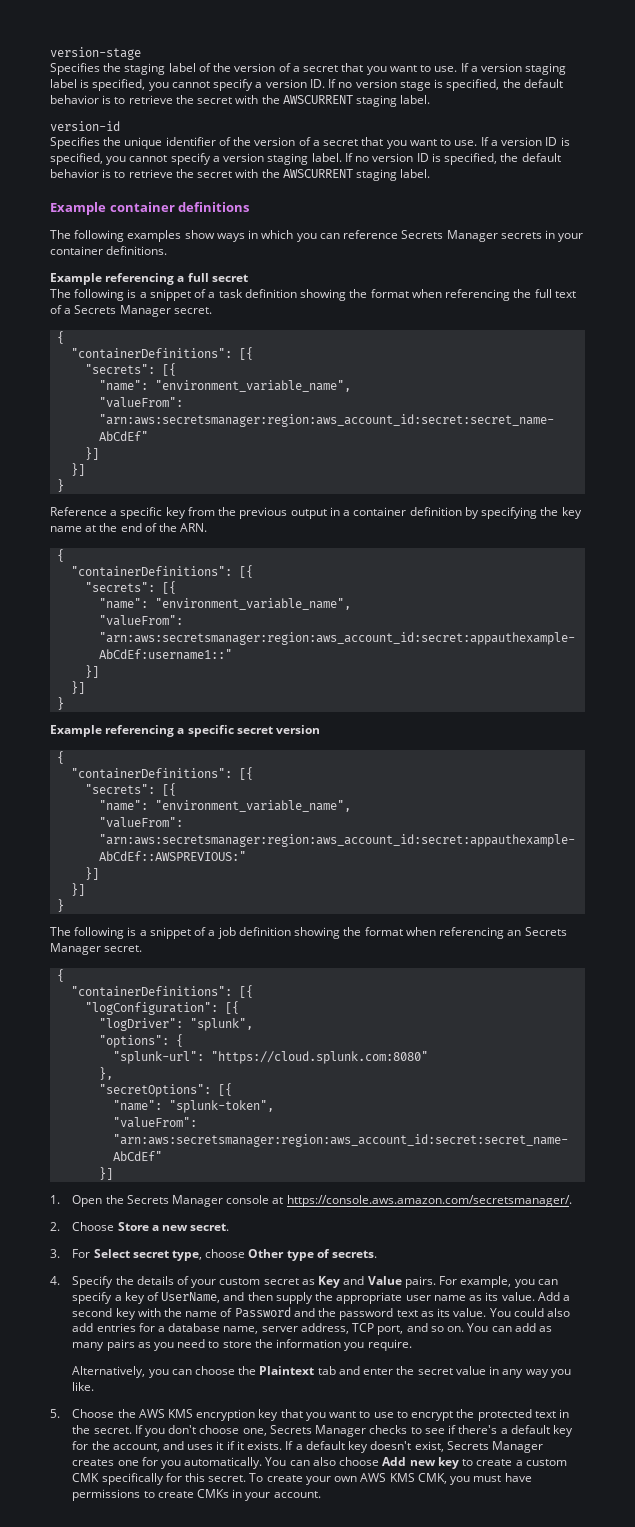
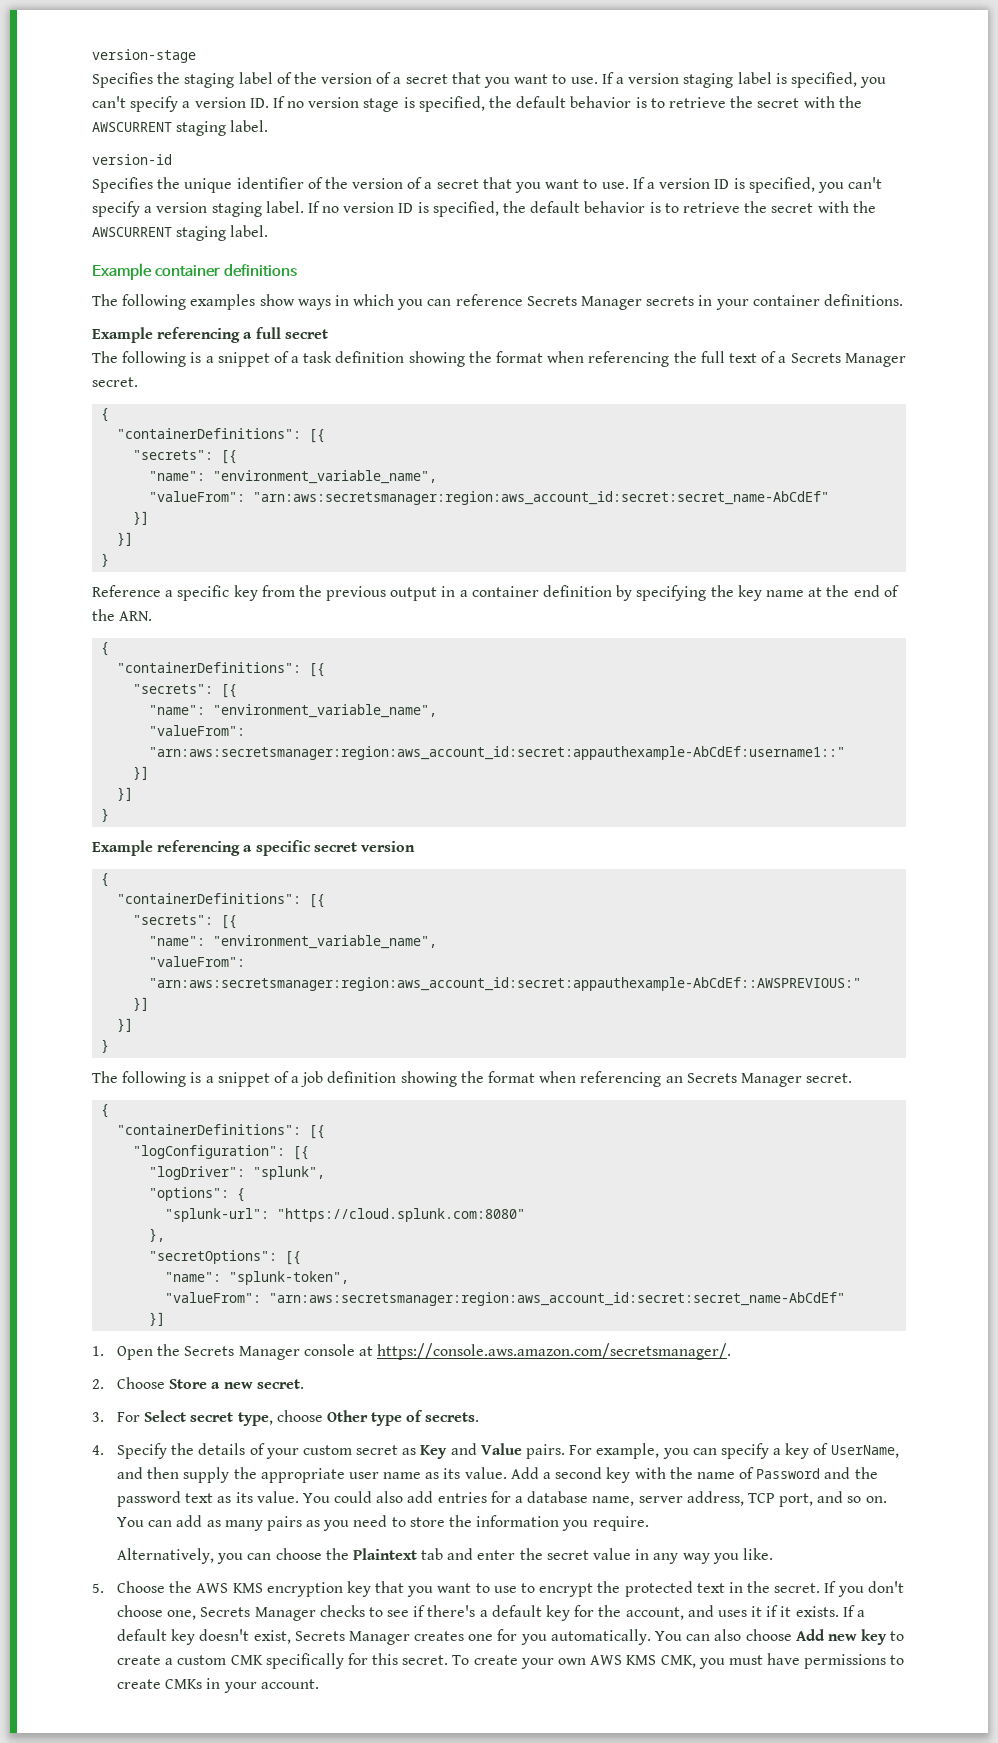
- If a version staging label is specified, you cannot specify a version ID. If no version stage is specified, the default behavior is to retrieve the secret with the AWSCURRENT staging label.
+ If a version staging label is specified, you can't specify a version ID. If no version stage is specified, the default behavior is to retrieve the secret with the AWSCURRENT staging label.
- If a version ID is specified, you cannot specify a version staging label.
+ If a version ID is specified, you can't specify a version staging label.

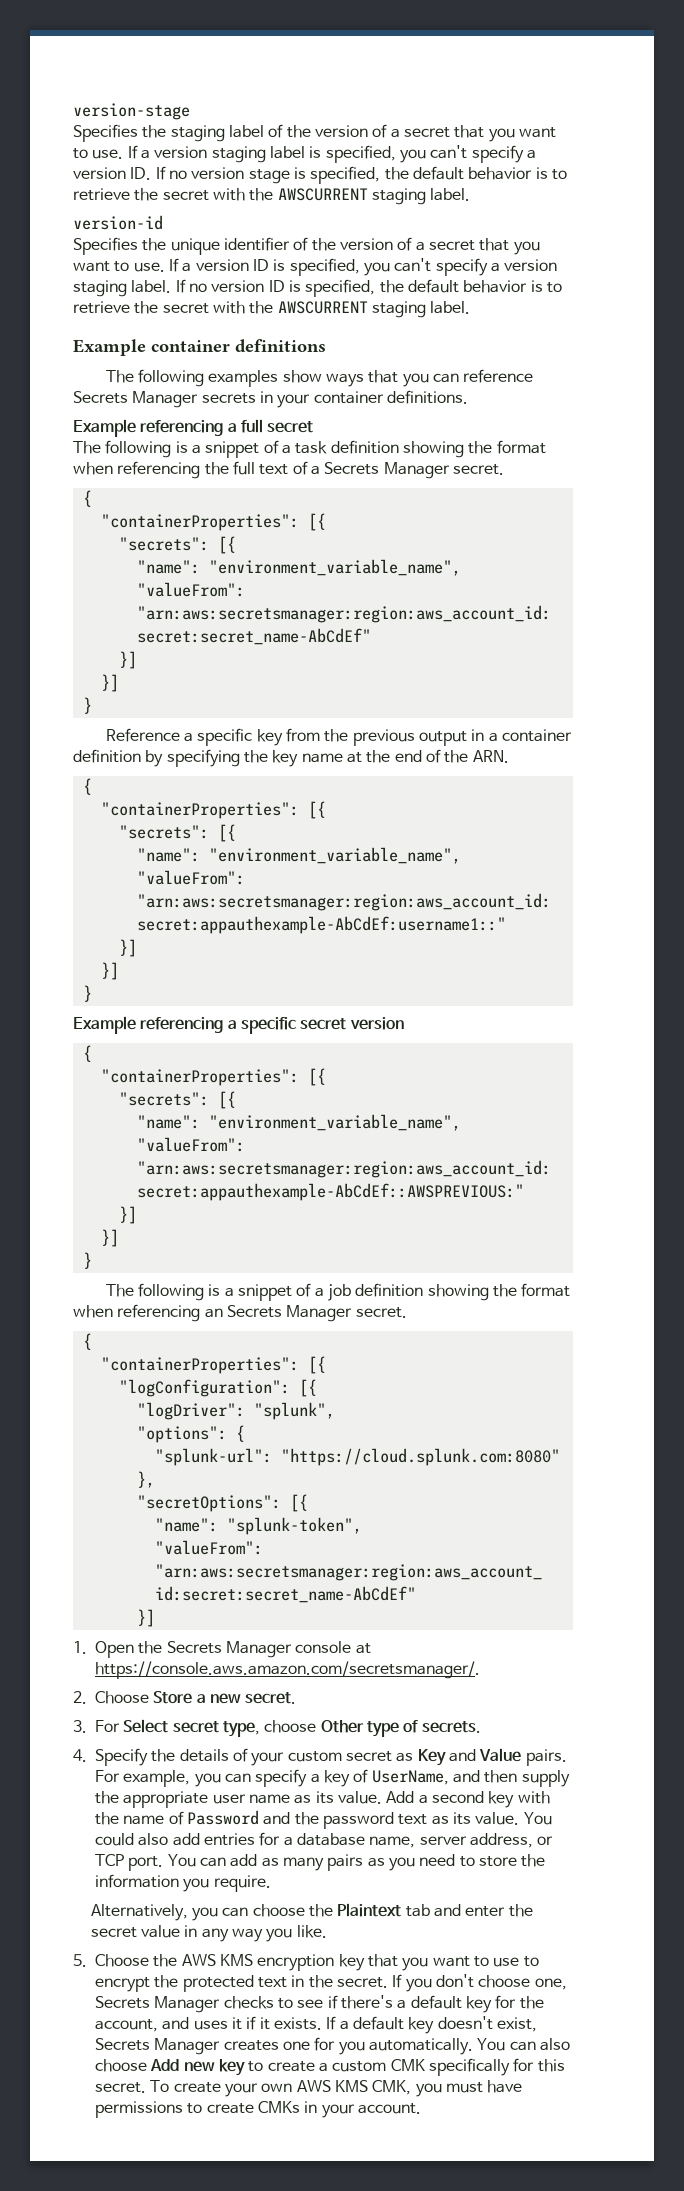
- The following examples show ways in which you can reference Secrets Manager secrets in your container definitions.
+ The following examples show ways that you can reference Secrets Manager secrets in your container definitions.
  The following is a snippet of a task definition showing the format when referencing the full text of a Secrets Manager secret.
  {
- "containerDefinitions": [{
+ "containerProperties": [{
  Reference a specific key from the previous output in a container definition by specifying the key name at the end of the ARN.
  {
- "containerDefinitions": [{
+ "containerProperties": [{
  Example referencing a specific secret version
  {
- "containerDefinitions": [{
+ "containerProperties": [{
  The following is a snippet of a job definition showing the format when referencing an Secrets Manager secret.
  {
- "containerDefinitions": [{
+ "containerProperties": [{
- You could also add entries for a database name, server address, TCP port, and so on.
+ You could also add entries for a database name, server address, or TCP port.

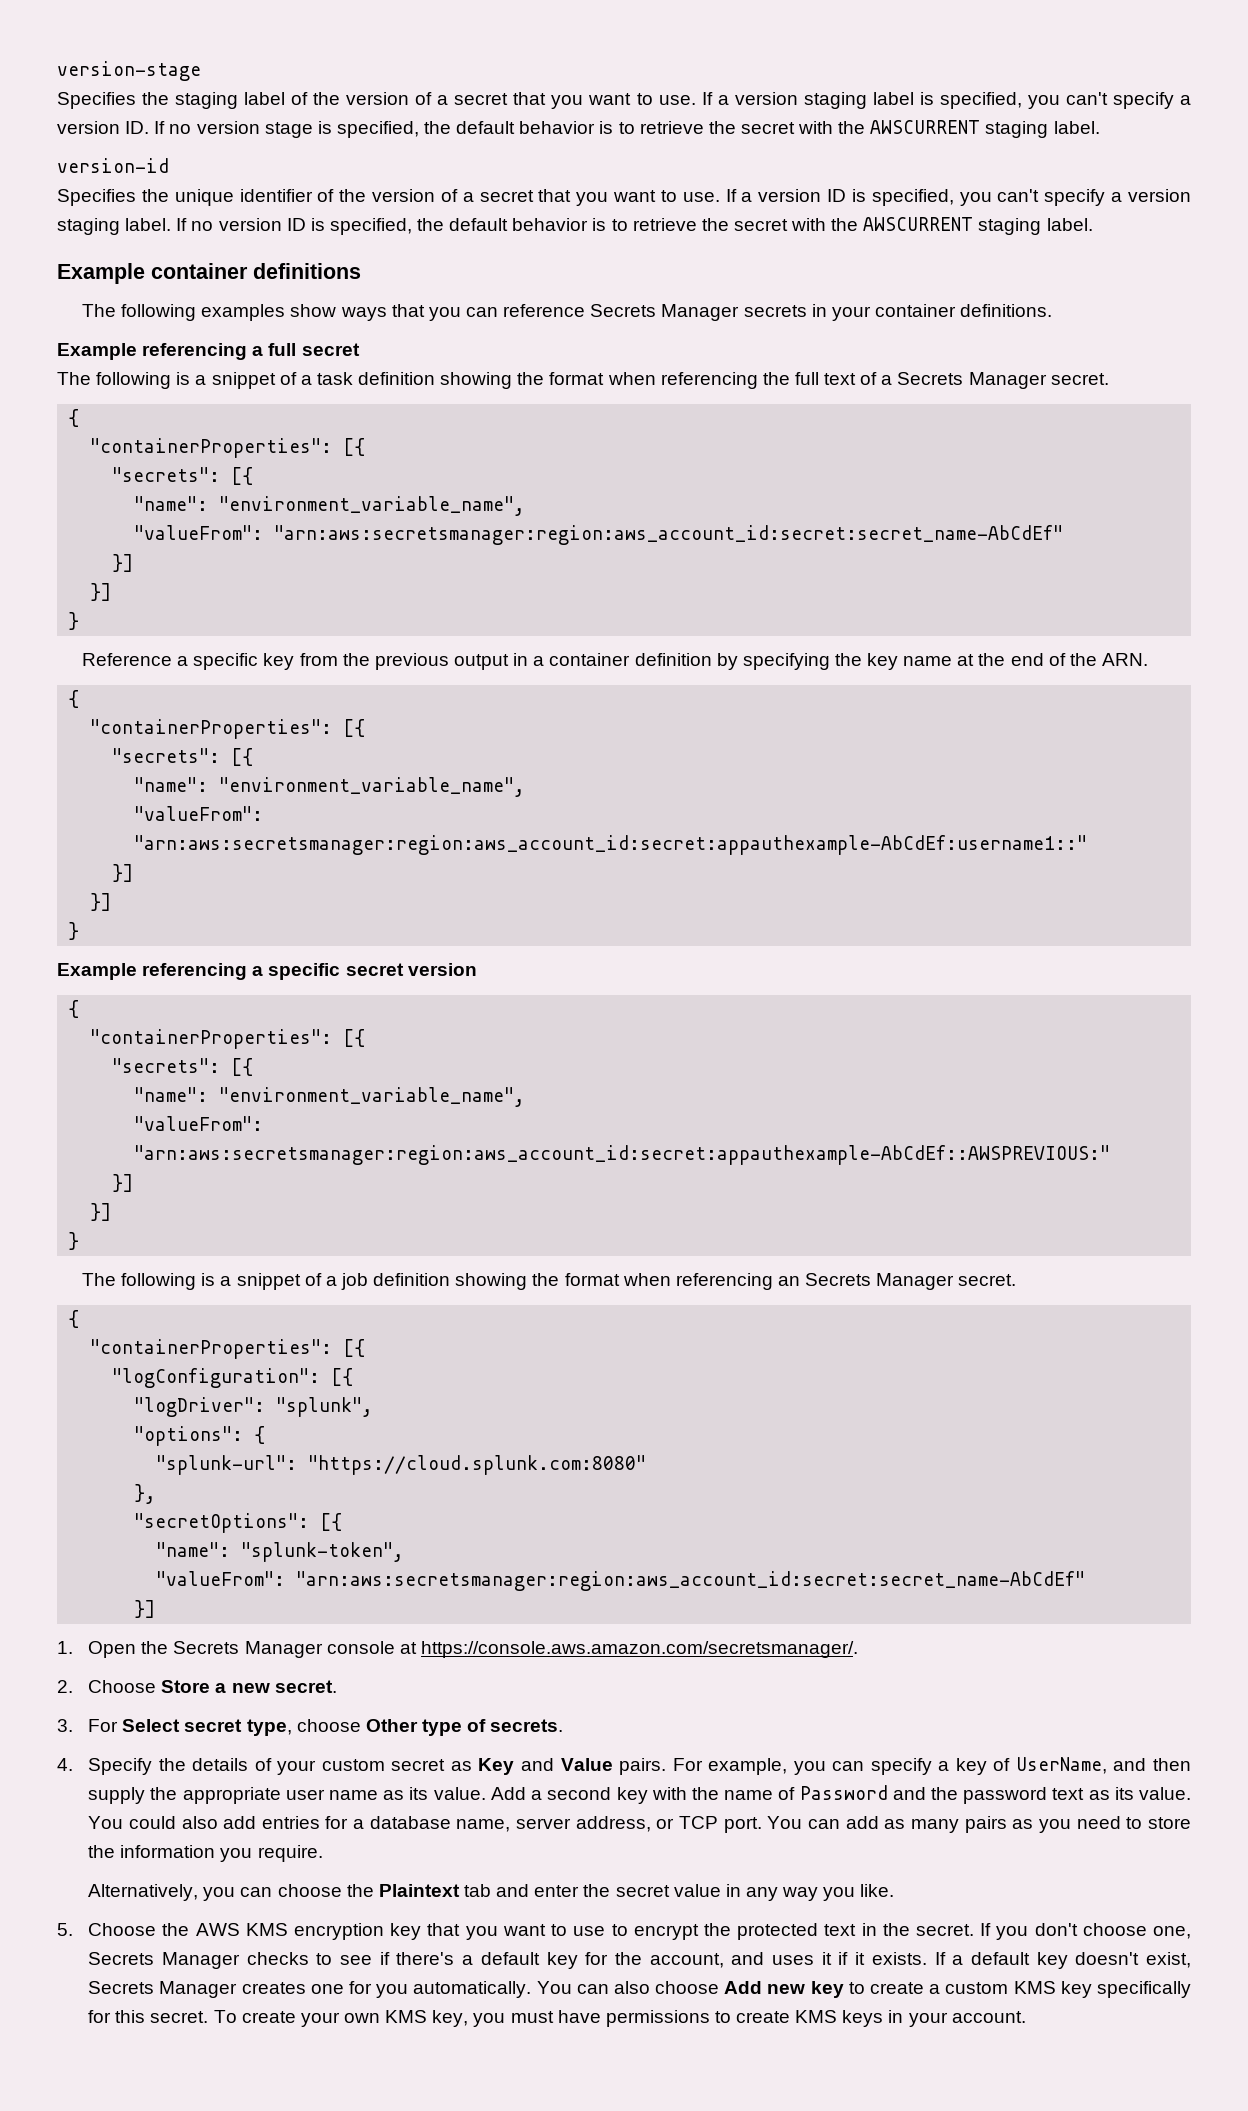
- You can also choose Add new key to create a custom CMK specifically for this secret.
+ You can also choose Add new key to create a custom KMS key specifically for this secret.
- To create your own AWS KMS CMK, you must have permissions to create CMKs in your account.
+ To create your own KMS key, you must have permissions to create KMS keys in your account.

